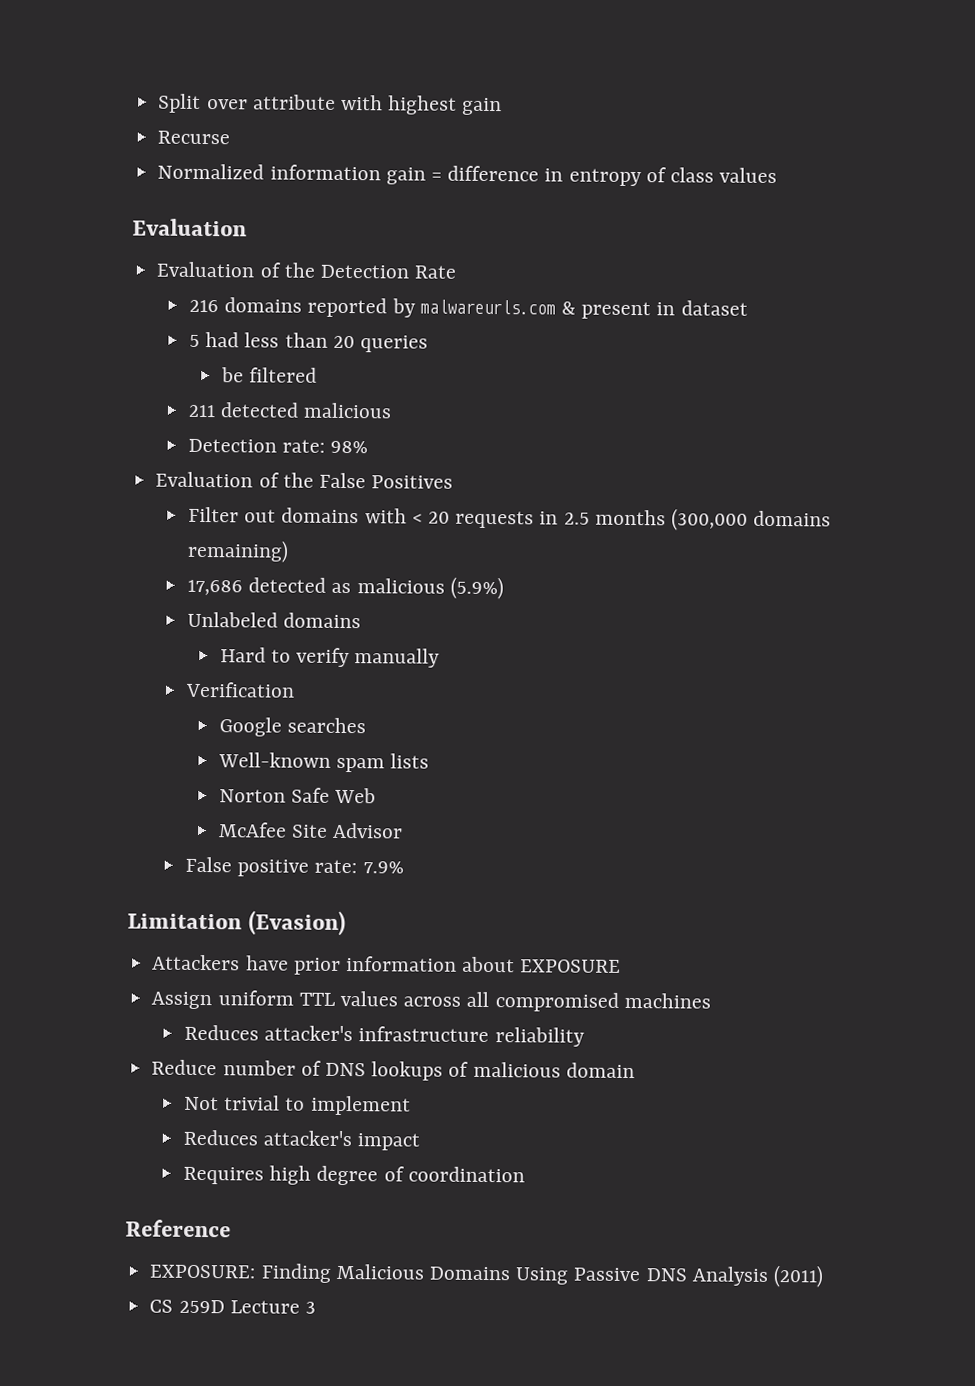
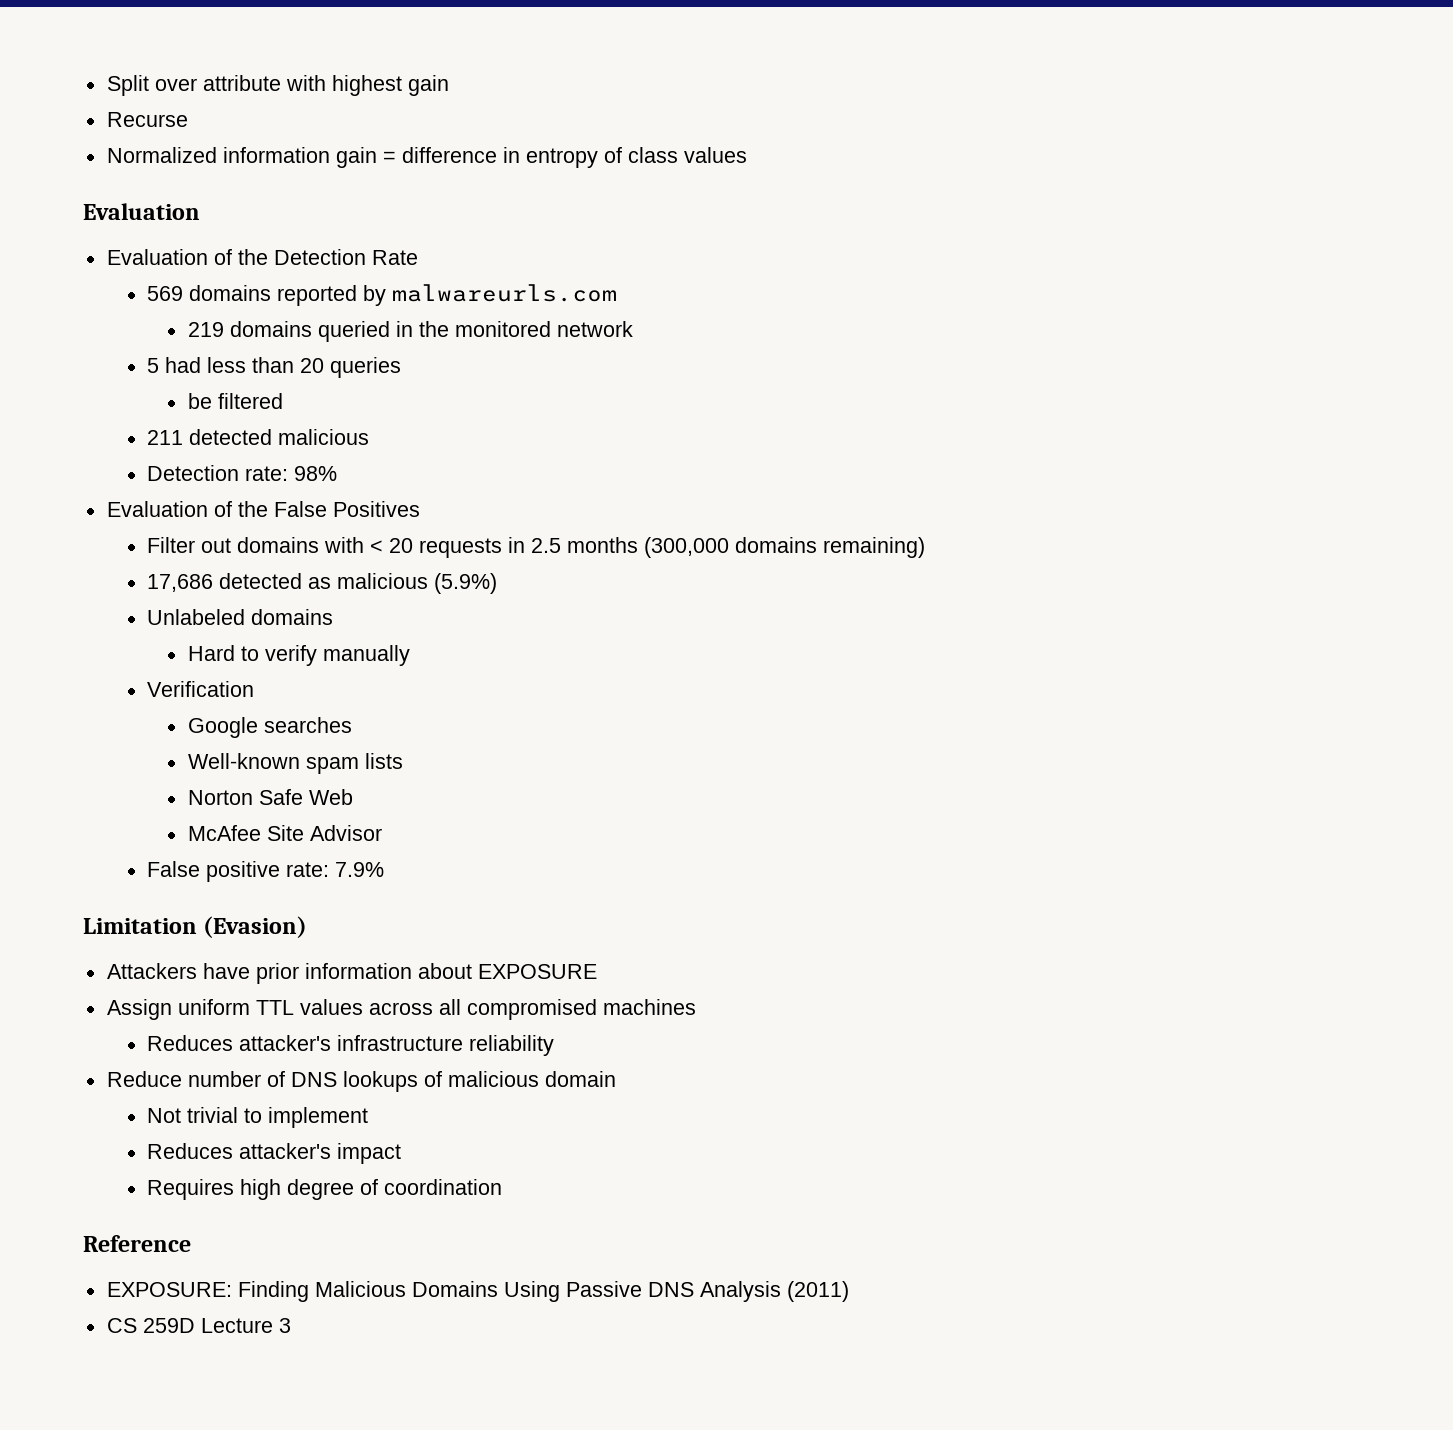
- 216 domains reported by malwareurls.com & present in dataset
+ 569 domains reported by malwareurls.com
+ 219 domains queried in the monitored network

